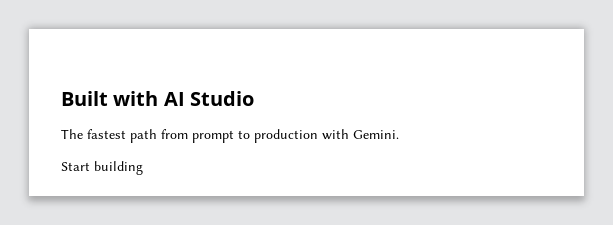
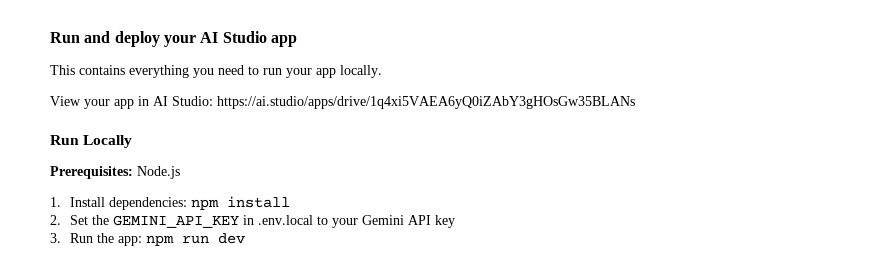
- Built with AI Studio
- The fastest path from prompt to production with Gemini.
- Start building
+ Run and deploy your AI Studio app
+ This contains everything you need to run your app locally.
+ View your app in AI Studio: https://ai.studio/apps/drive/1q4xi5VAEA6yQ0iZAbY3gHOsGw35BLANs
+ Run Locally
+ Prerequisites: Node.js
+ 1. Install dependencies: npm install
+ 2. Set the GEMINI_API_KEY in .env.local to your Gemini API key
+ 3. Run the app: npm run dev

